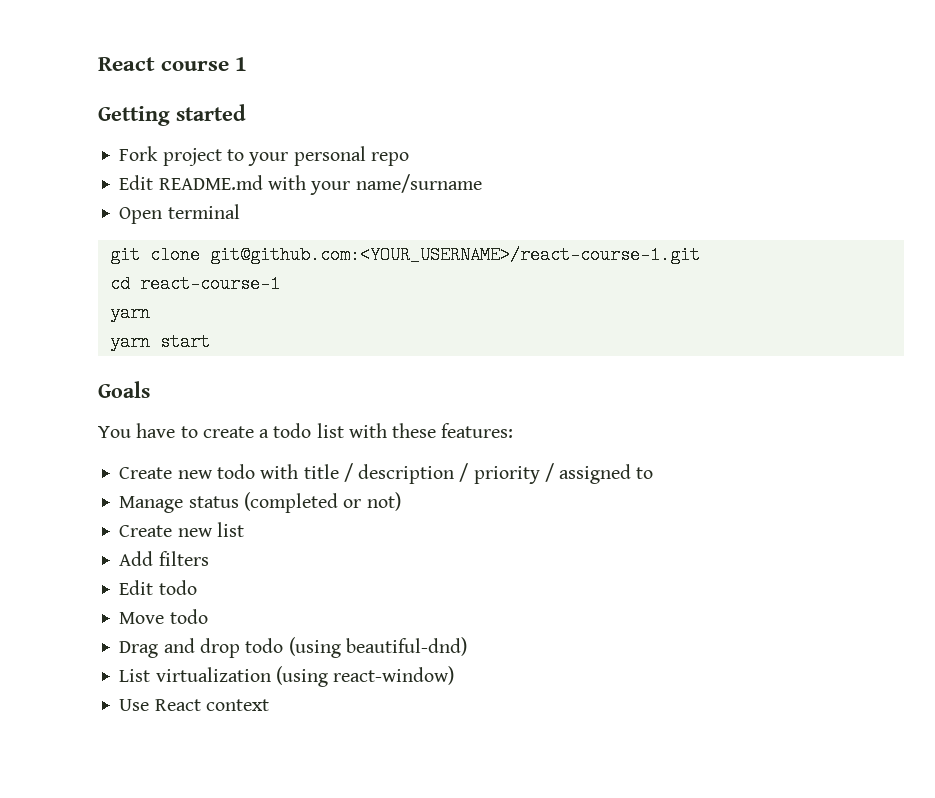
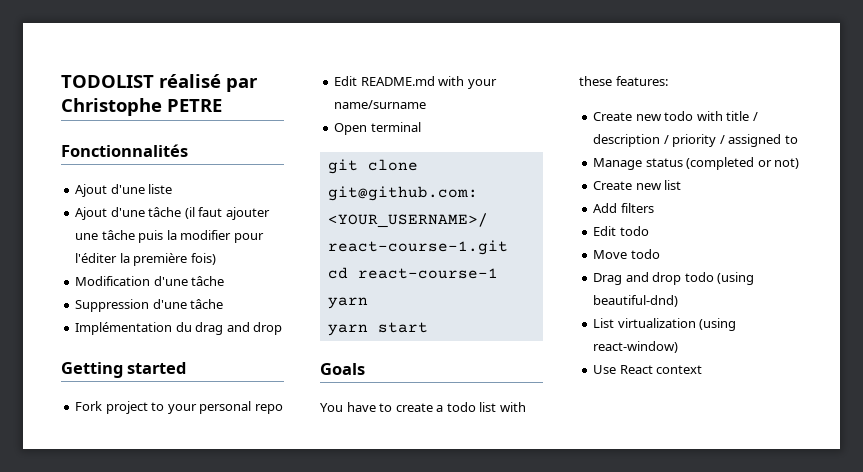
- React course 1
+ TODOLIST réalisé par Christophe PETRE
+ Fonctionnalités
+ Ajout d'une liste
+ Ajout d'une tâche (il faut ajouter une tâche puis la modifier pour l'éditer la première fois)
+ Modification d'une tâche
+ Suppression d'une tâche
+ Implémentation du drag and drop

